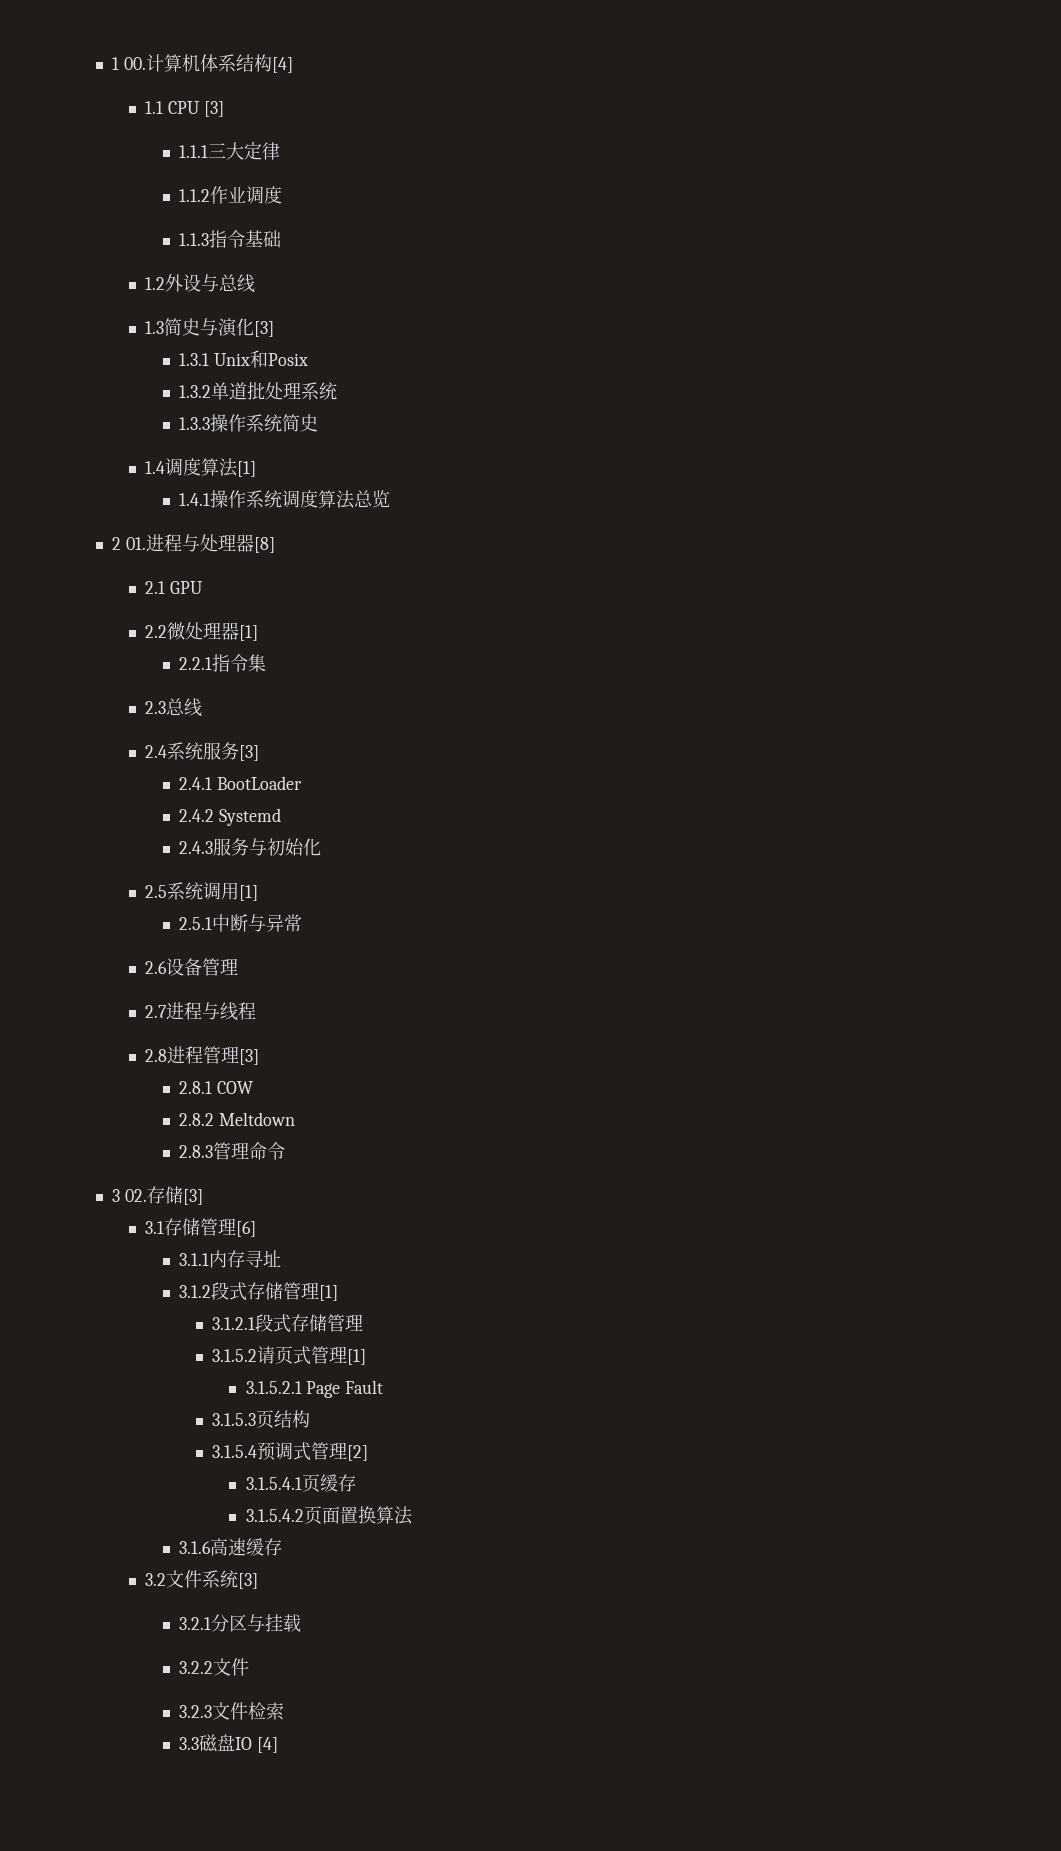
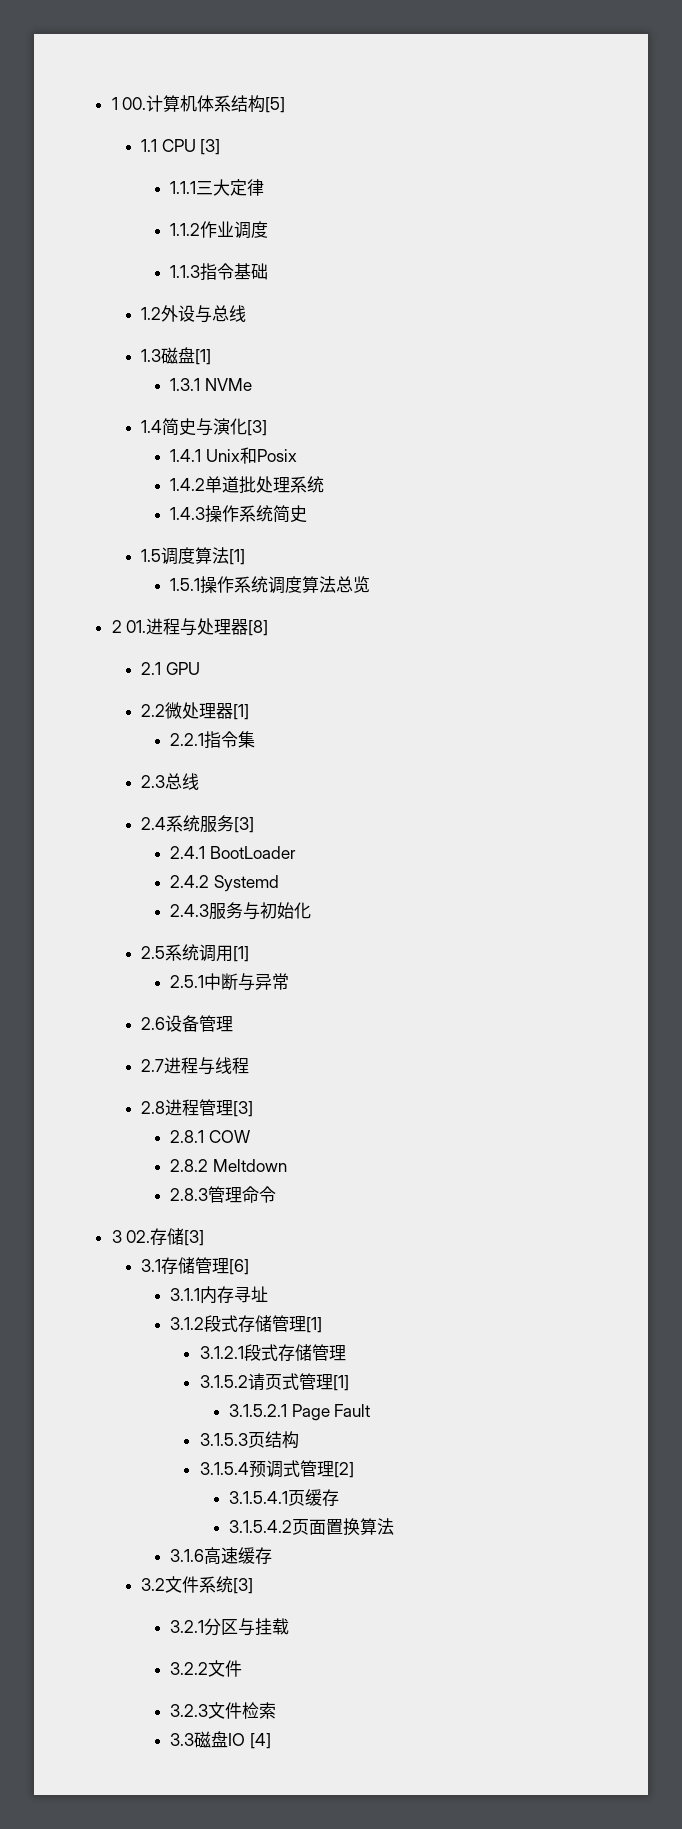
- 1 00.计算机体系结构[4]
+ 1 00.计算机体系结构[5]
- 1.3简史与演化[3]
+ 1.3磁盘[1]
+ 1.3.1 NVMe
+ 1.4简史与演化[3]
- 1.3.1 Unix和Posix
+ 1.4.1 Unix和Posix
- 1.3.2单道批处理系统
+ 1.4.2单道批处理系统
- 1.3.3操作系统简史
+ 1.4.3操作系统简史
- 1.4调度算法[1]
+ 1.5调度算法[1]
- 1.4.1操作系统调度算法总览
+ 1.5.1操作系统调度算法总览

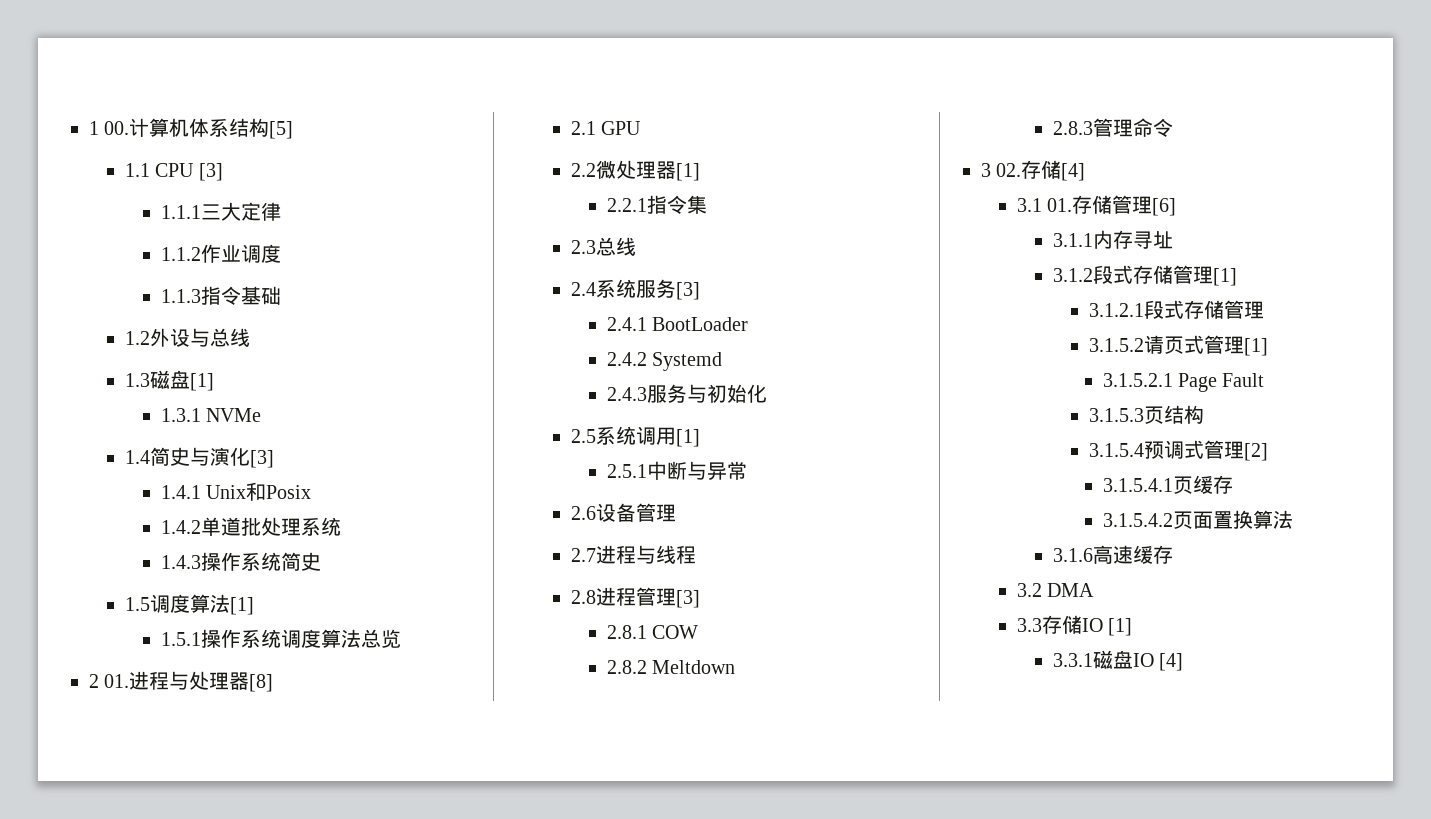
- 3 02.存储[3]
+ 3 02.存储[4]
- 3.1存储管理[6]
+ 3.1 01.存储管理[6]
- 3.2文件系统[3]
- 3.2.1分区与挂载
- 3.2.2文件
- 3.2.3文件检索
- 3.3磁盘IO [4]
+ 3.2 DMA
+ 3.3存储IO [1]
+ 3.3.1磁盘IO [4]

